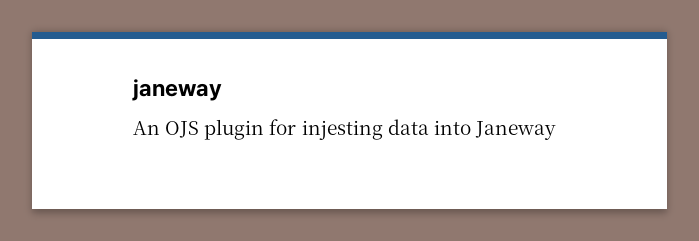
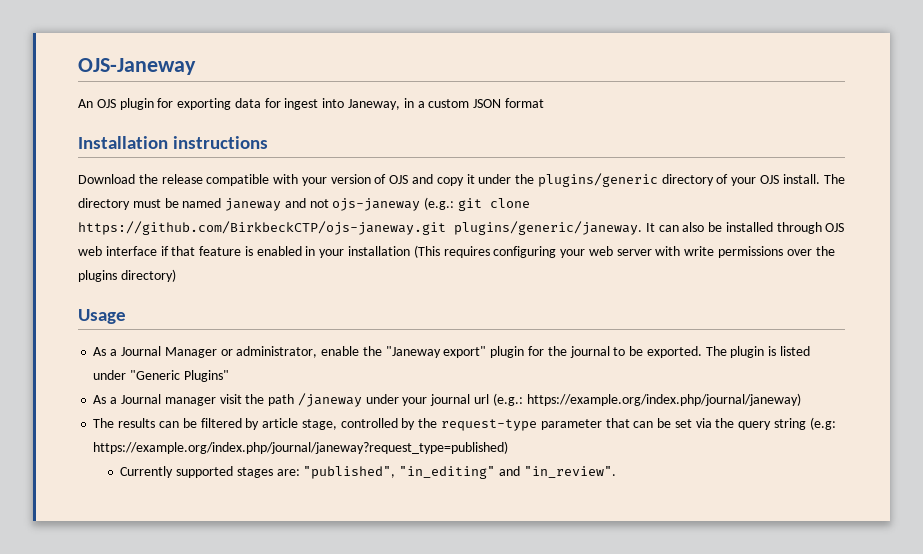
- janeway
+ OJS-Janeway
- An OJS plugin for injesting data into Janeway
+ An OJS plugin for exporting data for ingest into Janeway, in a custom JSON format
+ Installation instructions
+ Download the release compatible with your version of OJS and copy it under the plugins/generic directory of your OJS install. The directory must be named janeway and not ojs-janeway (e.g.: git clone https://github.com/BirkbeckCTP/ojs-janeway.git plugins/generic/janeway. It can also be installed through OJS web interface if that feature is enabled in your installation (This requires configuring your web server with write permissions over the plugins directory)
+ Usage
+ As a Journal Manager or administrator, enable the "Janeway export" plugin for the journal to be exported. The plugin is listed under "Generic Plugins"
+ As a Journal manager visit the path /janeway under your journal url (e.g.: https://example.org/index.php/journal/janeway)
+ The results can be filtered by article stage, controlled by the request-type parameter that can be set via the query string (e.g: https://example.org/index.php/journal/janeway?request_type=published)
+ Currently supported stages are: "published", "in_editing" and "in_review".

